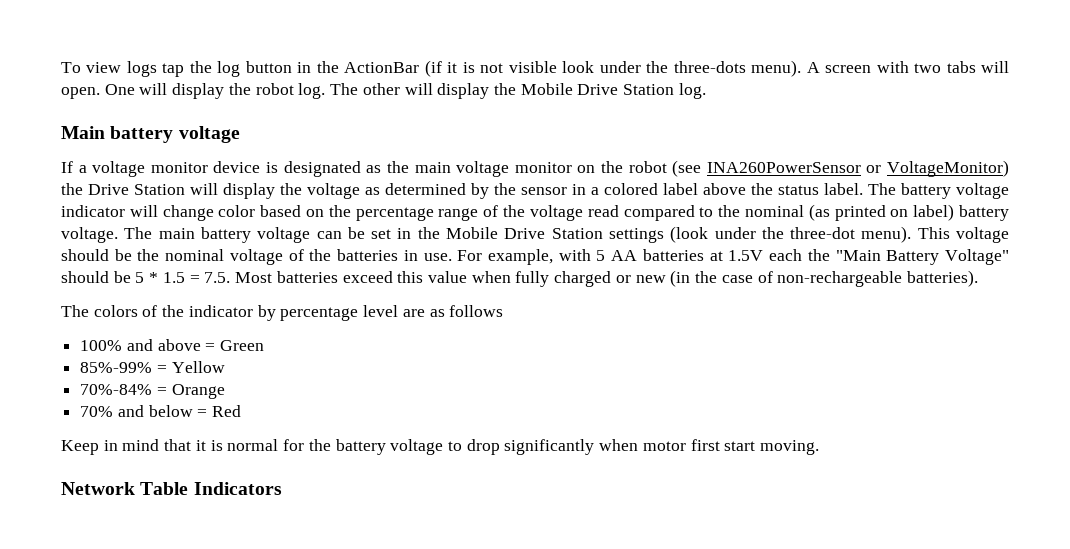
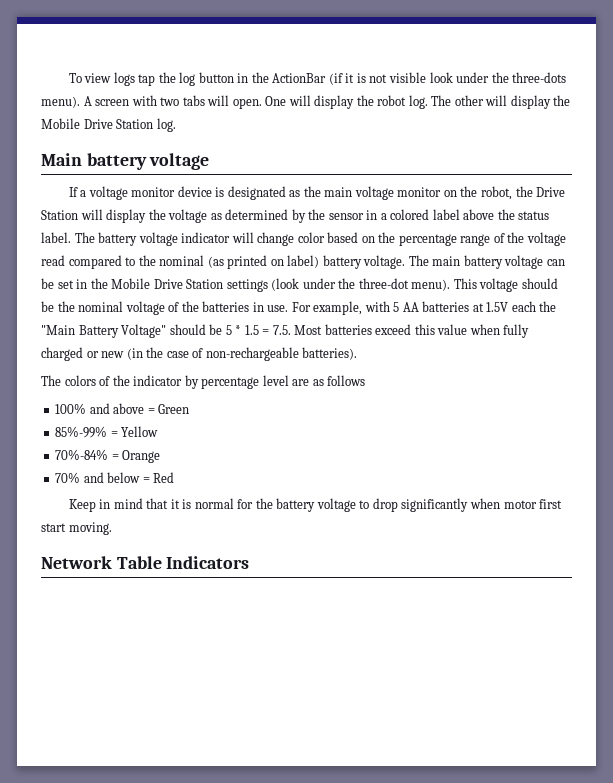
- If a voltage monitor device is designated as the main voltage monitor on the robot (see INA260PowerSensor or VoltageMonitor) the Drive Station will display the voltage as determined by the sensor in a colored label above the status label.
+ If a voltage monitor device is designated as the main voltage monitor on the robot, the Drive Station will display the voltage as determined by the sensor in a colored label above the status label.

